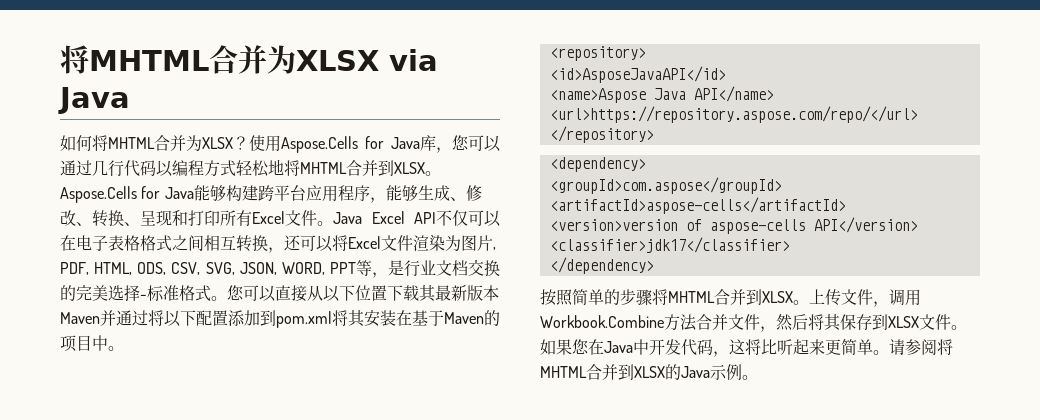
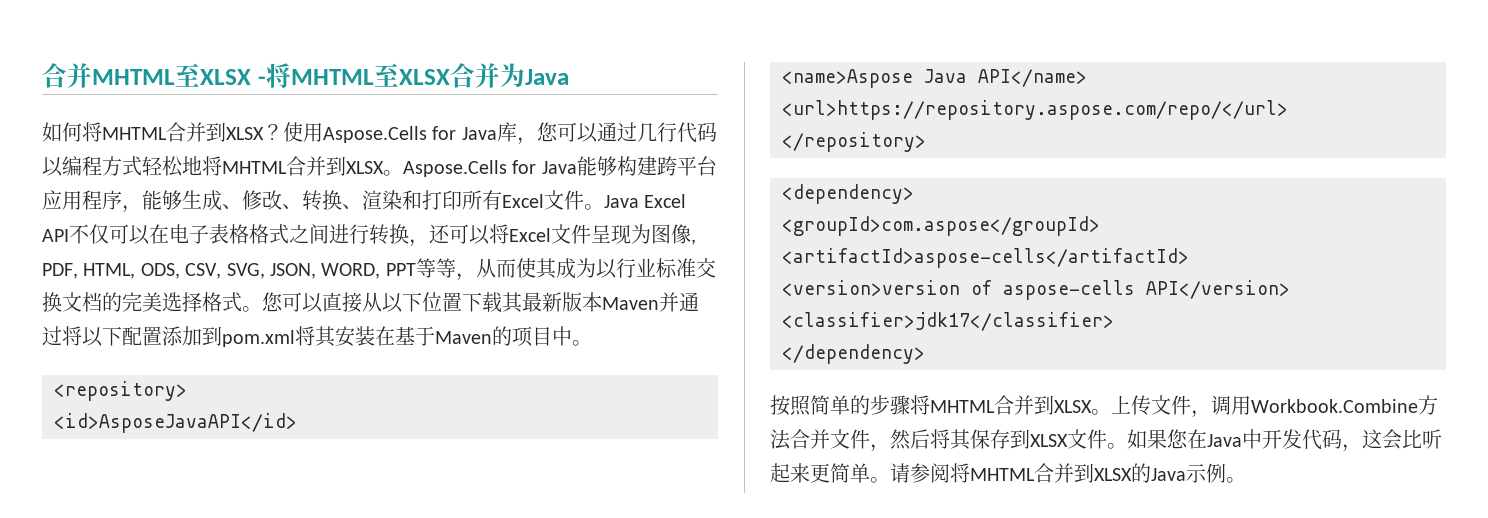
- 将MHTML合并为XLSX via Java
+ 合并MHTML至XLSX -将MHTML至XLSX合并为Java
- 如何将MHTML合并为XLSX？
+ 如何将MHTML合并到XLSX？
- Aspose.Cells for Java能够构建跨平台应用程序，能够生成、修改、转换、呈现和打印所有Excel文件。
+ Aspose.Cells for Java能够构建跨平台应用程序，能够生成、修改、转换、渲染和打印所有Excel文件。
- Java Excel API不仅可以在电子表格格式之间相互转换，还可以将Excel文件渲染为图片, PDF, HTML, ODS, CSV, SVG, JSON, WORD, PPT等，是行业文档交换的完美选择-标准格式。
+ Java Excel API不仅可以在电子表格格式之间进行转换，还可以将Excel文件呈现为图像, PDF, HTML, ODS, CSV, SVG, JSON, WORD, PPT等等，从而使其成为以行业标准交换文档的完美选择格式。
- 如果您在Java中开发代码，这将比听起来更简单。
+ 如果您在Java中开发代码，这会比听起来更简单。

